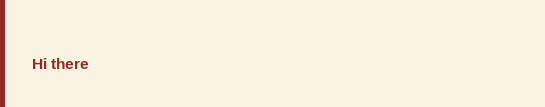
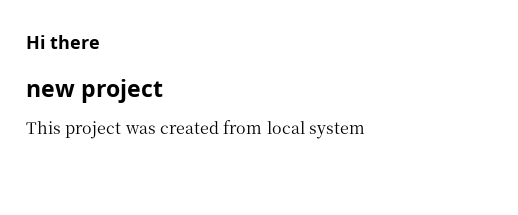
+ new project
+ This project was created from local system

